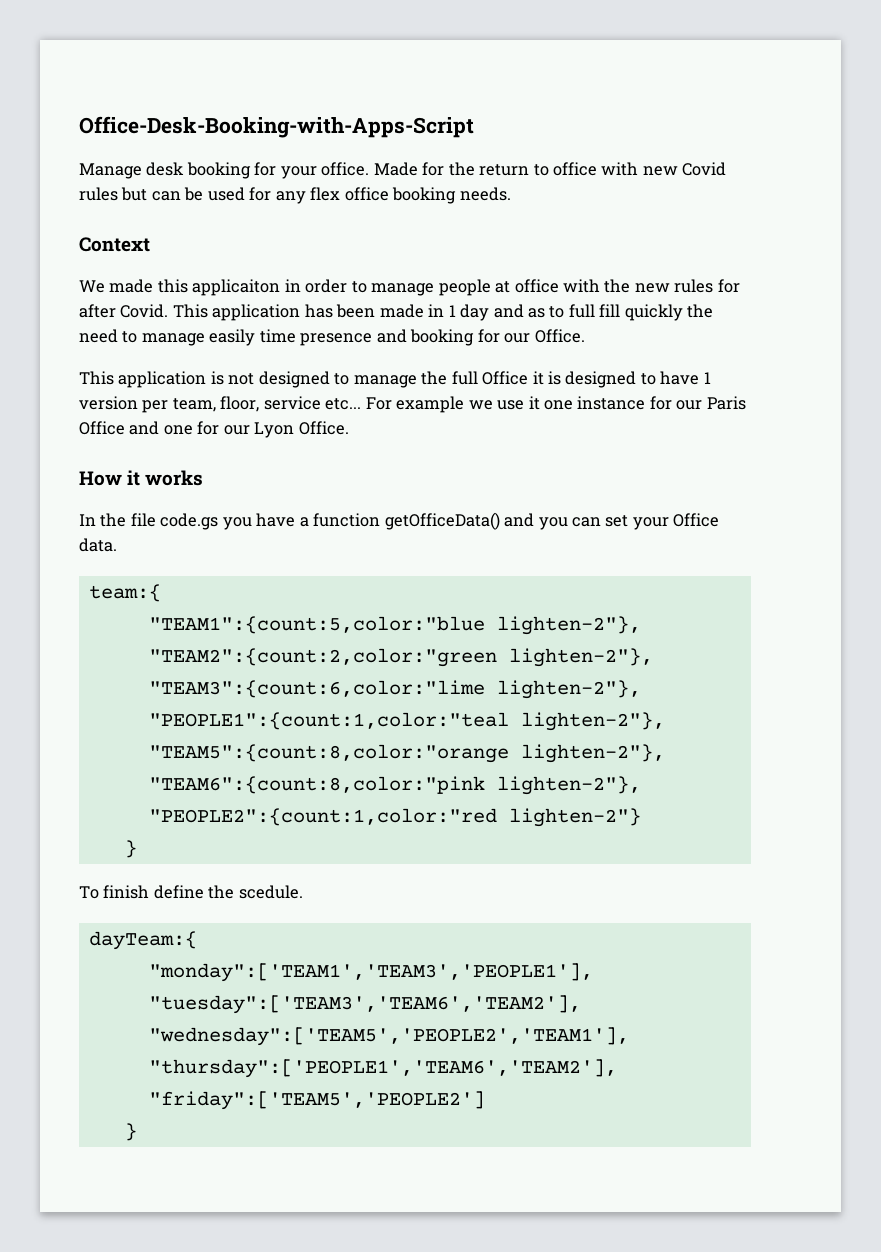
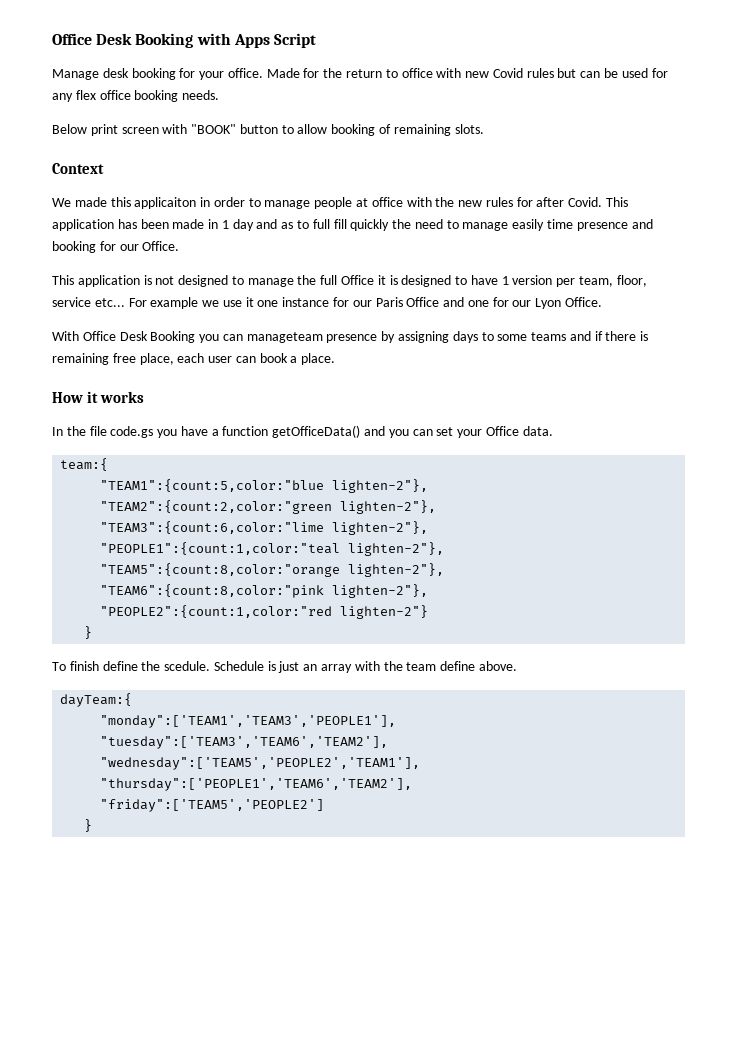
- Office-Desk-Booking-with-Apps-Script
+ Office Desk Booking with Apps Script
+ Below print screen with "BOOK" button to allow booking of remaining slots.
+ With Office Desk Booking you can manageteam presence by assigning days to some teams and if there is remaining free place, each user can book a place.
+ Schedule is just an array with the team define above.

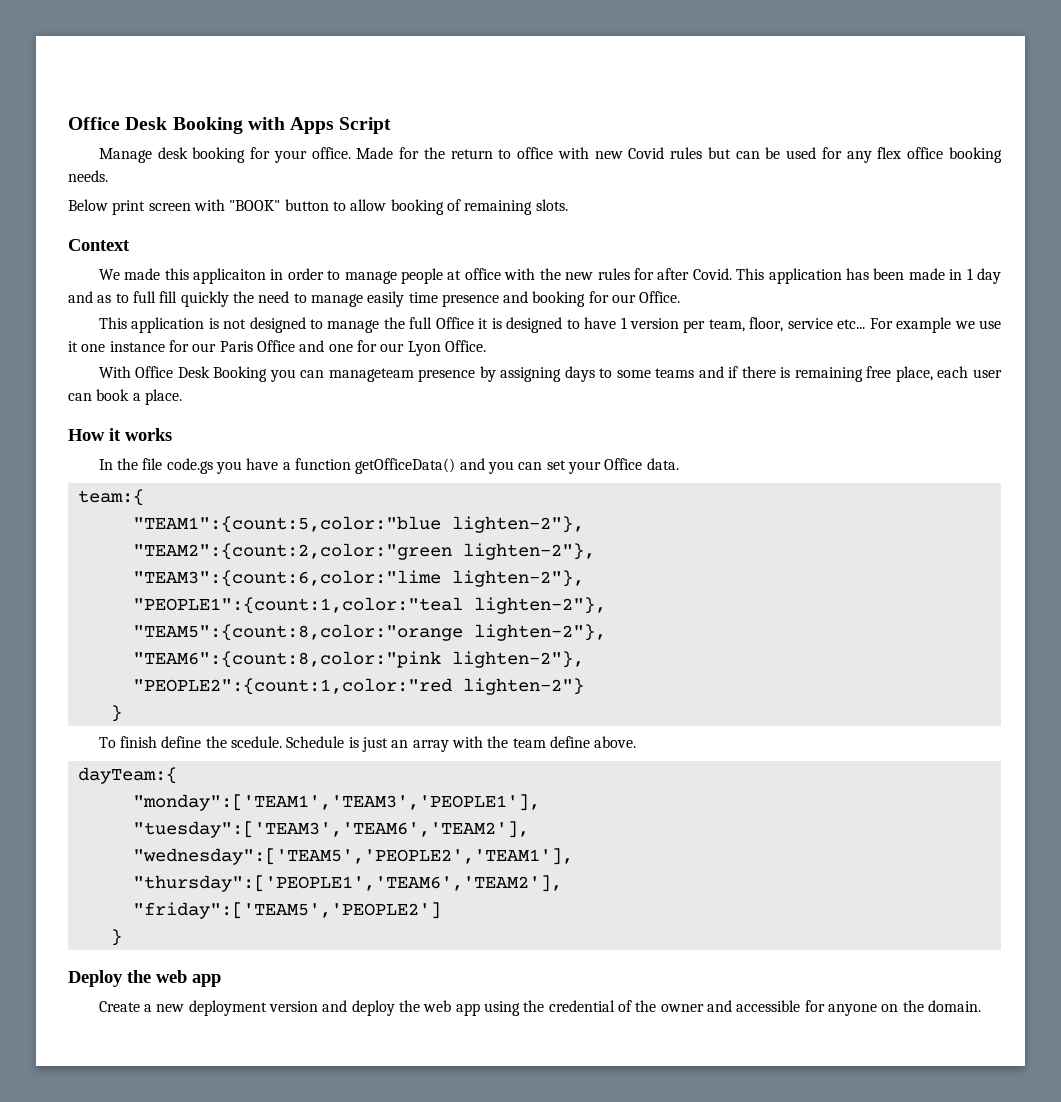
+ Deploy the web app
+ Create a new deployment version and deploy the web app using the credential of the owner and accessible for anyone on the domain.

